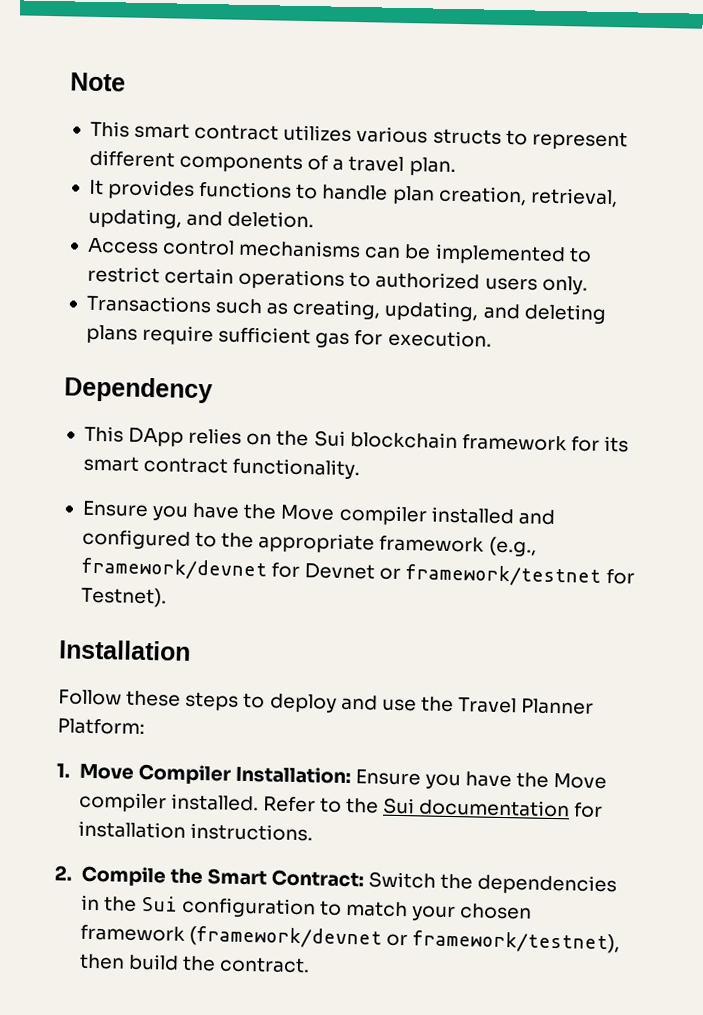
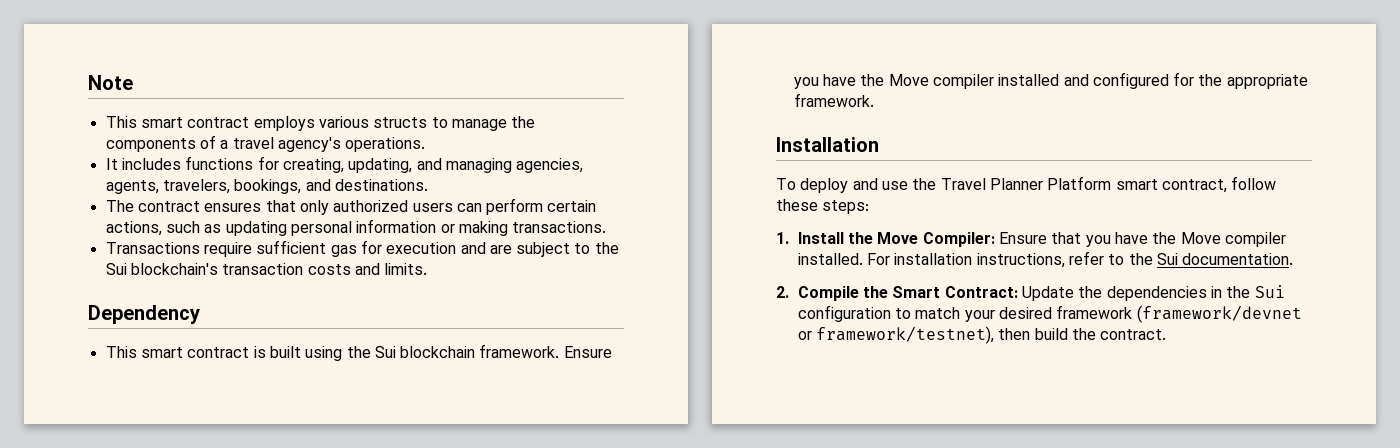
- This smart contract utilizes various structs to represent different components of a travel plan.
+ This smart contract employs various structs to manage the components of a travel agency's operations.
- It provides functions to handle plan creation, retrieval, updating, and deletion.
- Access control mechanisms can be implemented to restrict certain operations to authorized users only.
- Transactions such as creating, updating, and deleting plans require sufficient gas for execution.
+ It includes functions for creating, updating, and managing agencies, agents, travelers, bookings, and destinations.
+ The contract ensures that only authorized users can perform certain actions, such as updating personal information or making transactions.
+ Transactions require sufficient gas for execution and are subject to the Sui blockchain's transaction costs and limits.
  Dependency
- This DApp relies on the Sui blockchain framework for its smart contract functionality.
- Ensure you have the Move compiler installed and configured to the appropriate framework (e.g., framework/devnet for Devnet or framework/testnet for Testnet).
+ This smart contract is built using the Sui blockchain framework. Ensure you have the Move compiler installed and configured for the appropriate framework.
  Installation
- Follow these steps to deploy and use the Travel Planner Platform:
- 1. Move Compiler Installation: Ensure you have the Move compiler installed.
+ To deploy and use the Travel Planner Platform smart contract, follow these steps:
+ 1. Install the Move Compiler: Ensure that you have the Move compiler installed.
- Refer to the Sui documentation for installation instructions.
+ For installation instructions, refer to the Sui documentation.
- 2. Compile the Smart Contract: Switch the dependencies in the Sui configuration to match your chosen framework (framework/devnet or framework/testnet), then build the contract.
+ 2. Compile the Smart Contract: Update the dependencies in the Sui configuration to match your desired framework (framework/devnet or framework/testnet), then build the contract.

